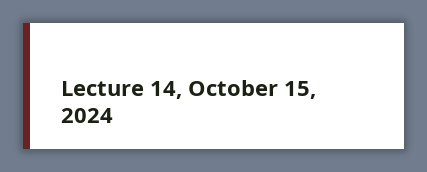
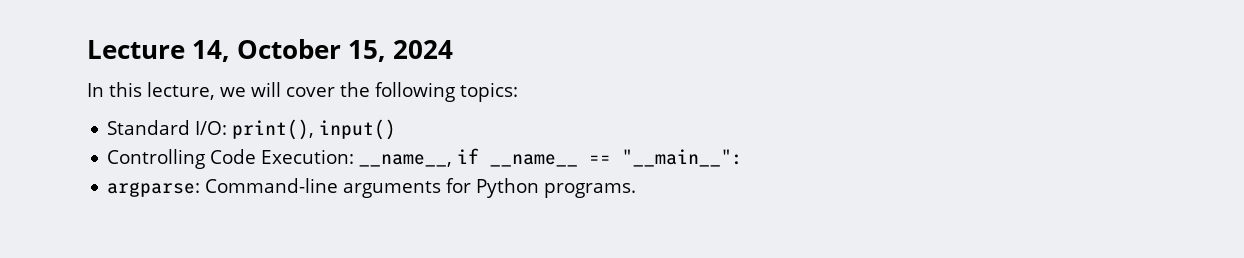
+ In this lecture, we will cover the following topics:
+ Standard I/O: print(), input()
+ Controlling Code Execution: __name__, if __name__ == "__main__":
+ argparse: Command-line arguments for Python programs.

